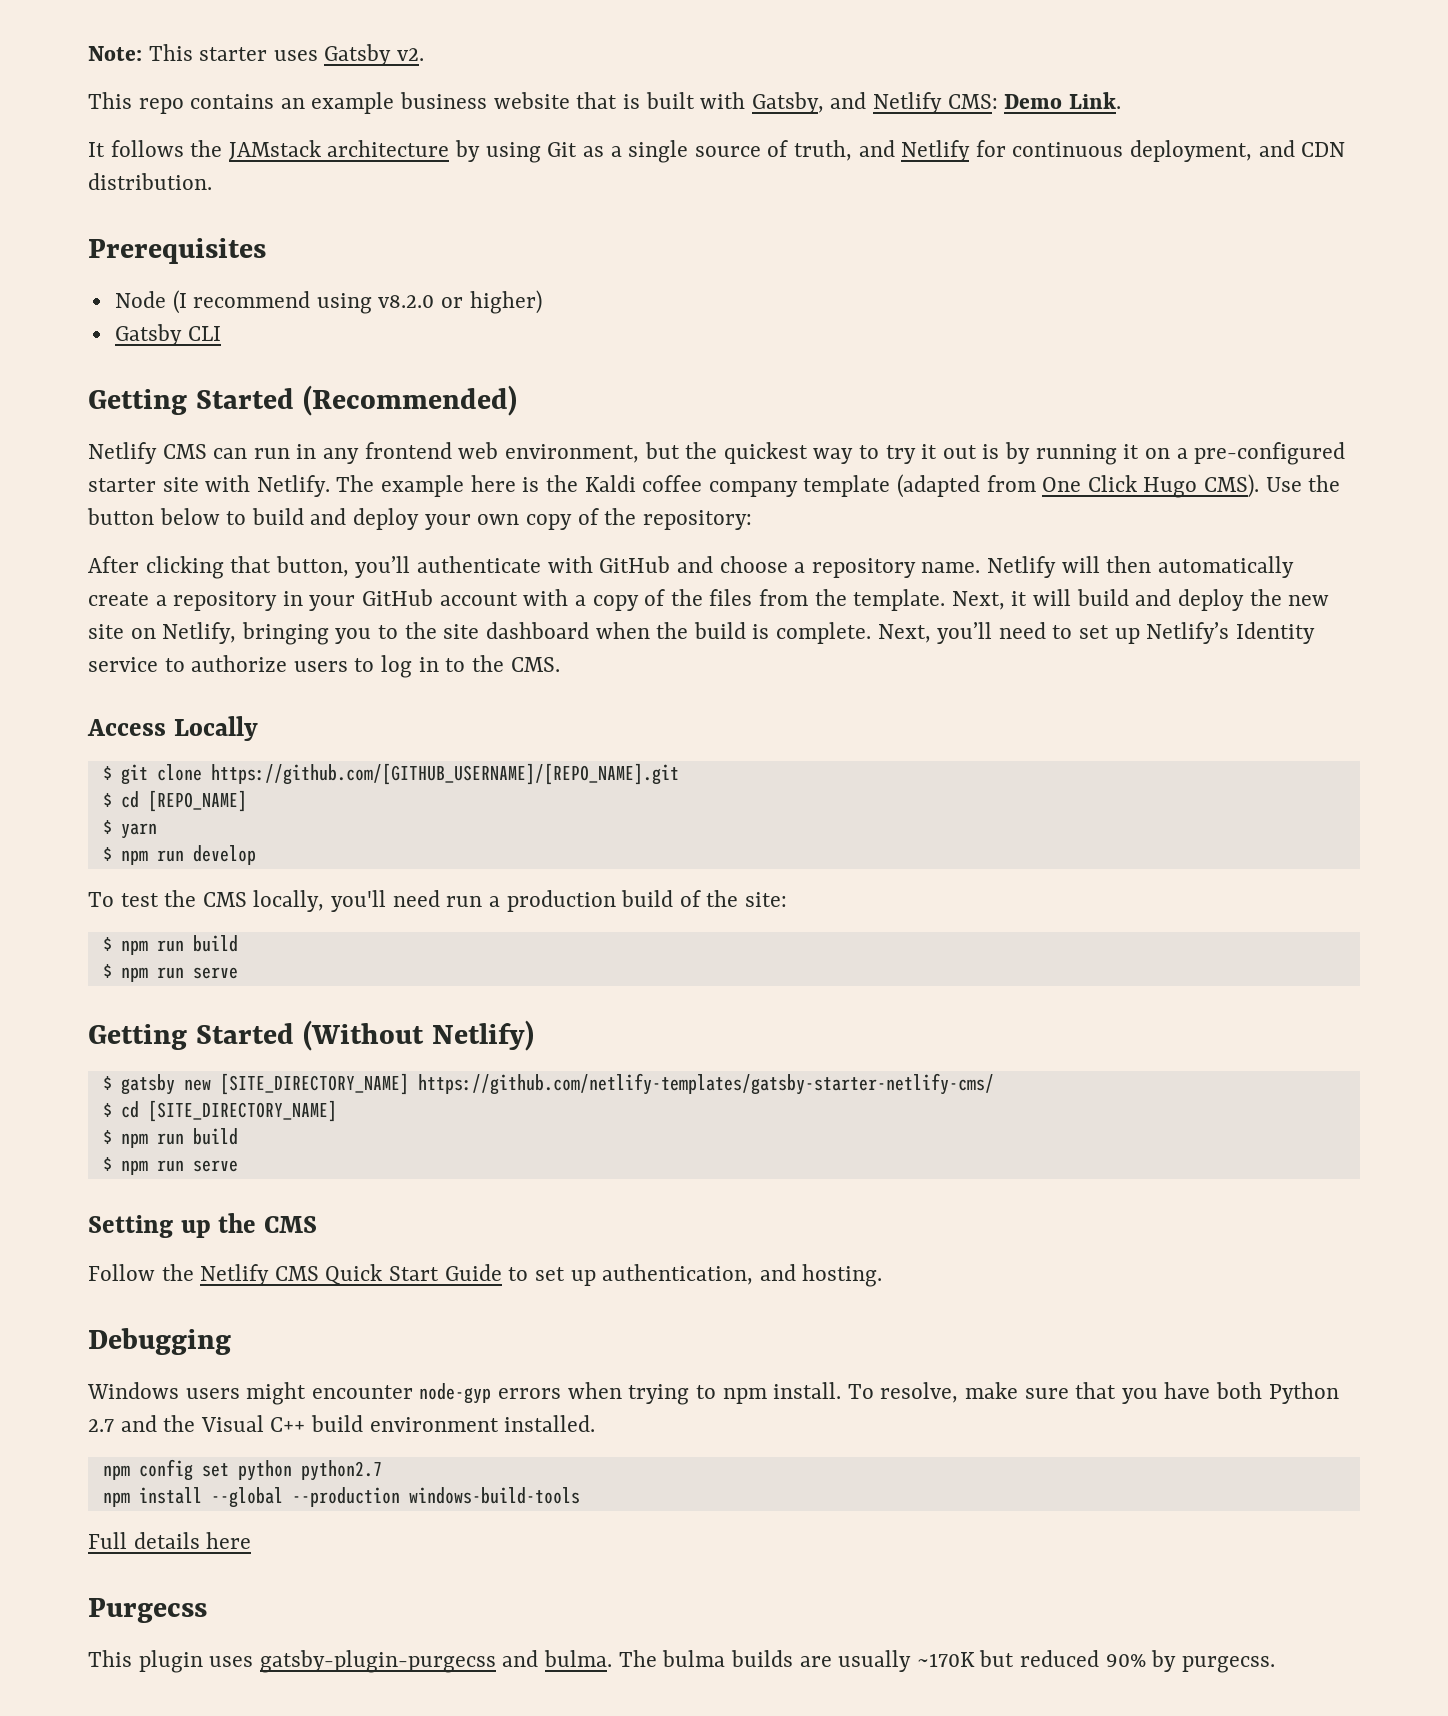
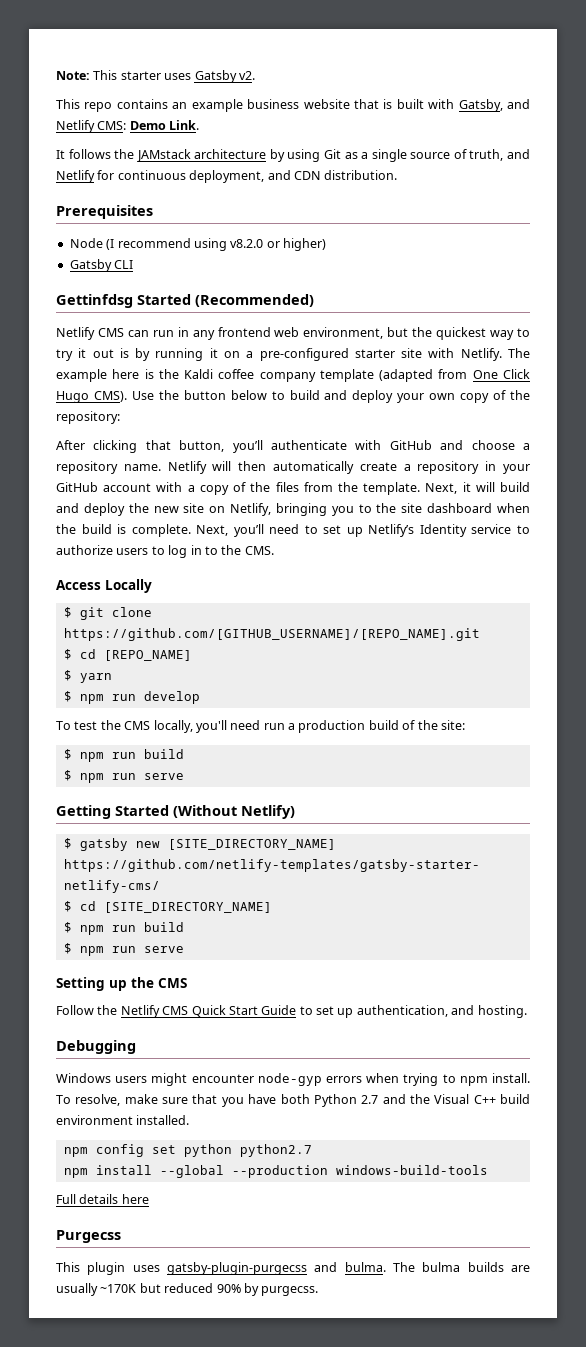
- Getting Started (Recommended)
+ Gettinfdsg Started (Recommended)

